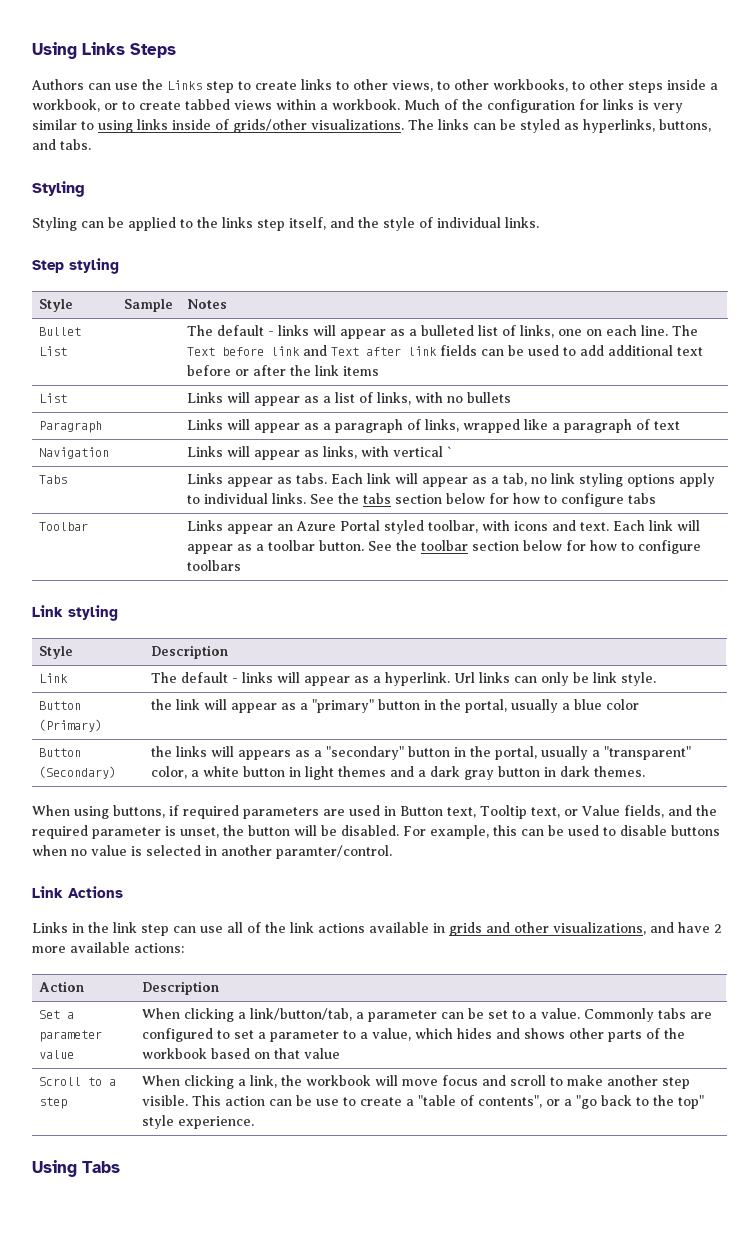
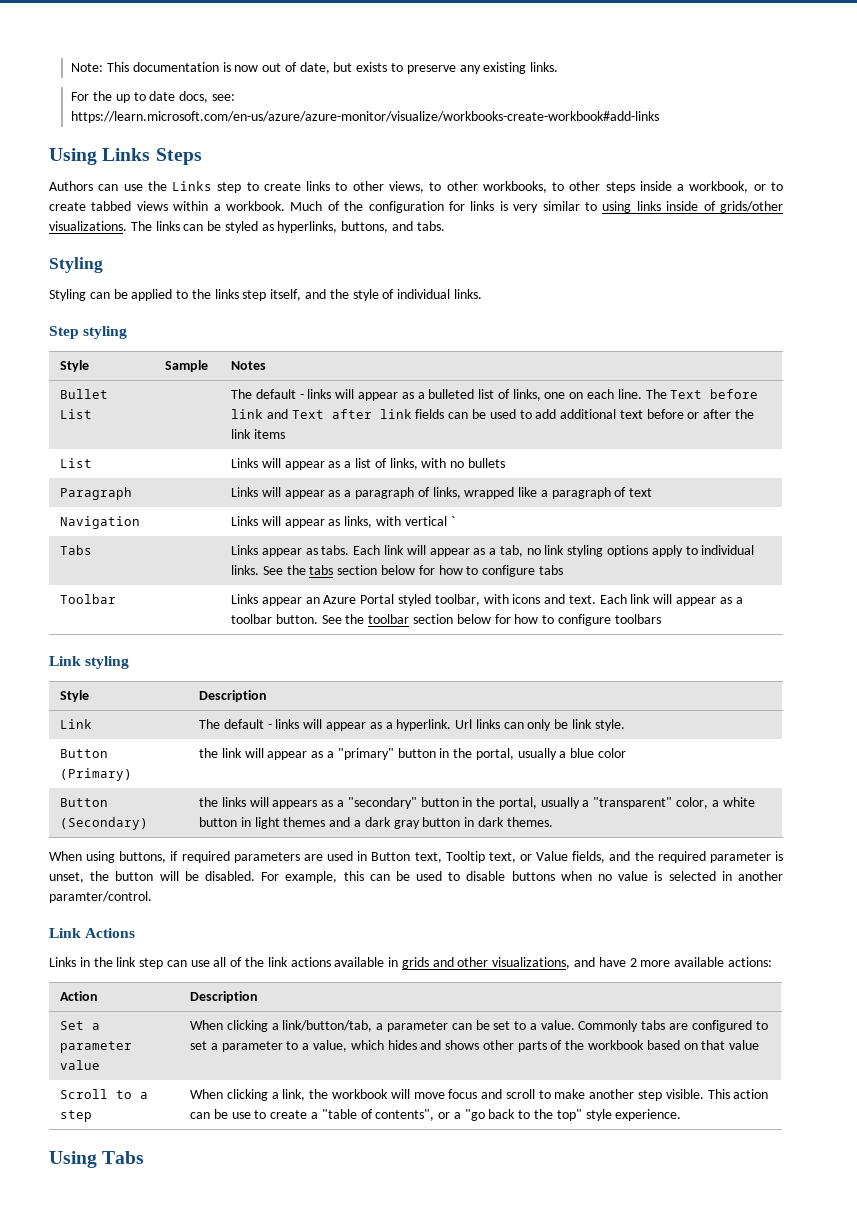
+ Note: This documentation is now out of date, but exists to preserve any existing links.
+ For the up to date docs, see: https://learn.microsoft.com/en-us/azure/azure-monitor/visualize/workbooks-create-workbook#add-links

